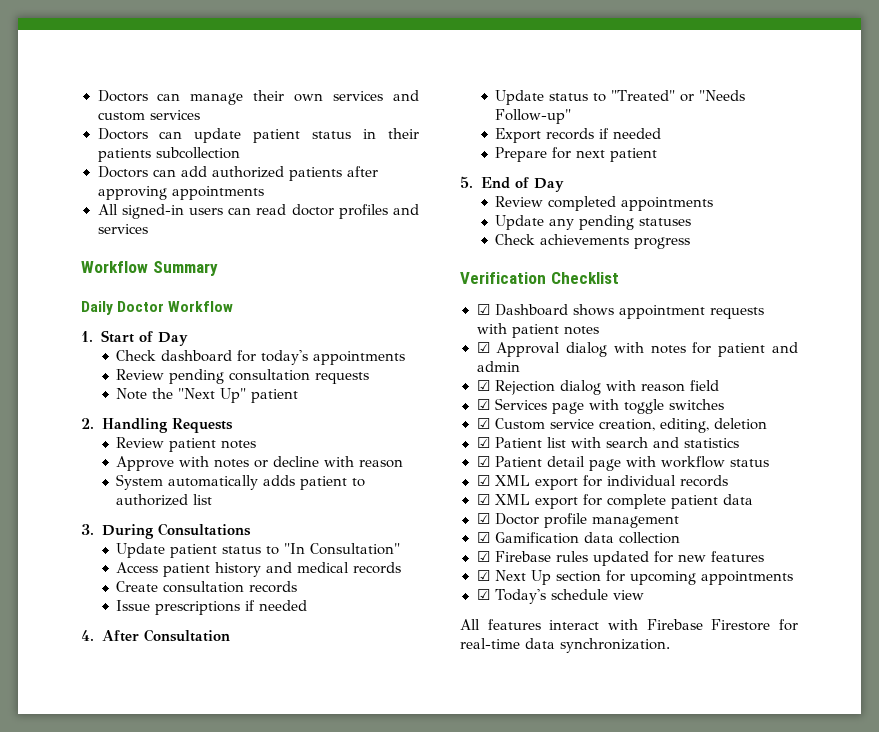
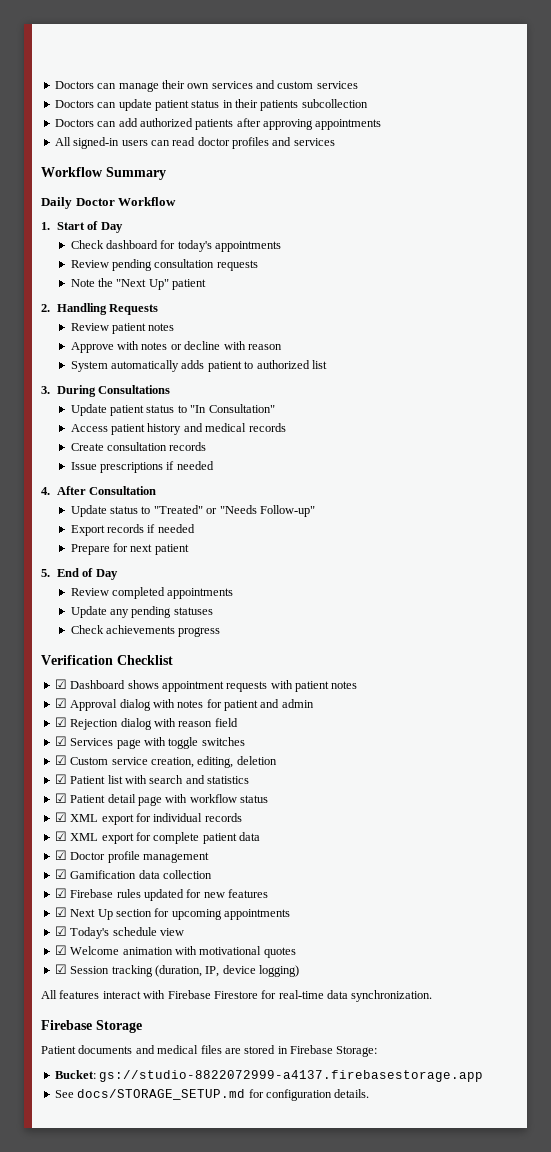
+ ☑ Welcome animation with motivational quotes
+ ☑ Session tracking (duration, IP, device logging)
+ Firebase Storage
+ Patient documents and medical files are stored in Firebase Storage:
+ Bucket: gs://studio-8822072999-a4137.firebasestorage.app
+ See docs/STORAGE_SETUP.md for configuration details.

